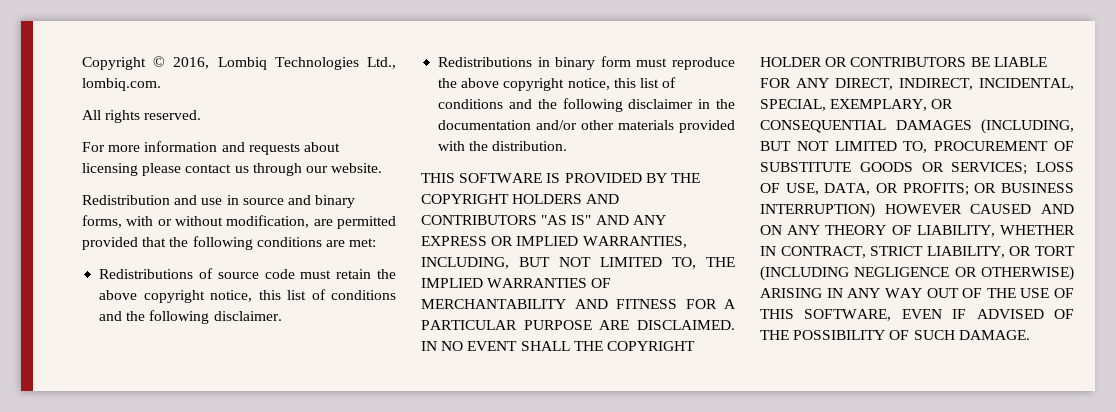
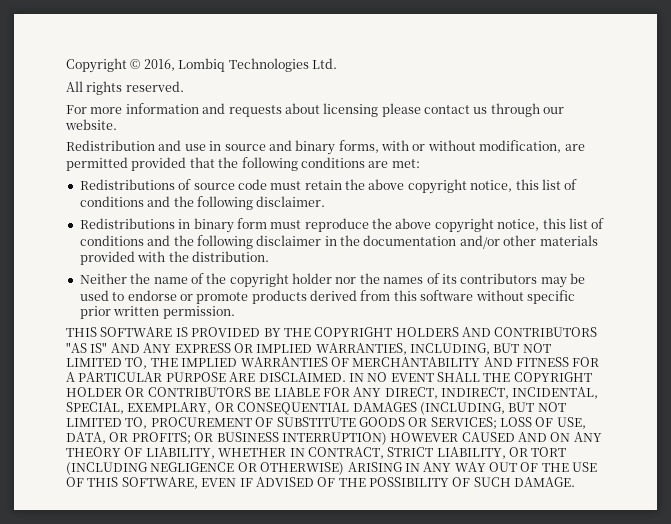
- Copyright © 2016, Lombiq Technologies Ltd., lombiq.com.
+ Copyright © 2016, Lombiq Technologies Ltd.
+ Neither the name of the copyright holder nor the names of its contributors may be used to endorse or promote products derived from this software without specific prior written permission.

